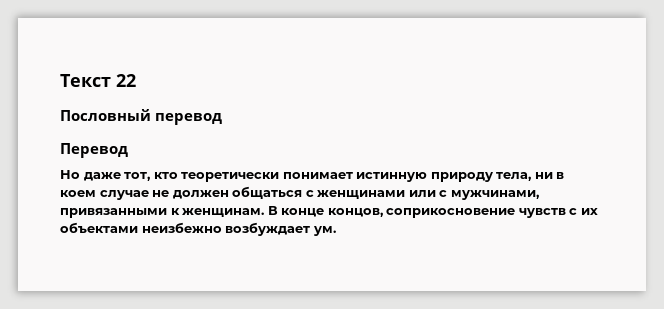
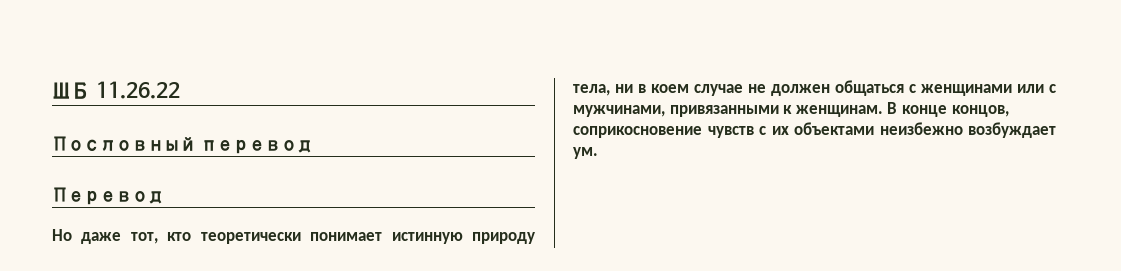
- Текст 22
+ ШБ 11.26.22

